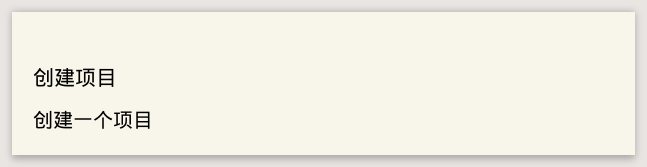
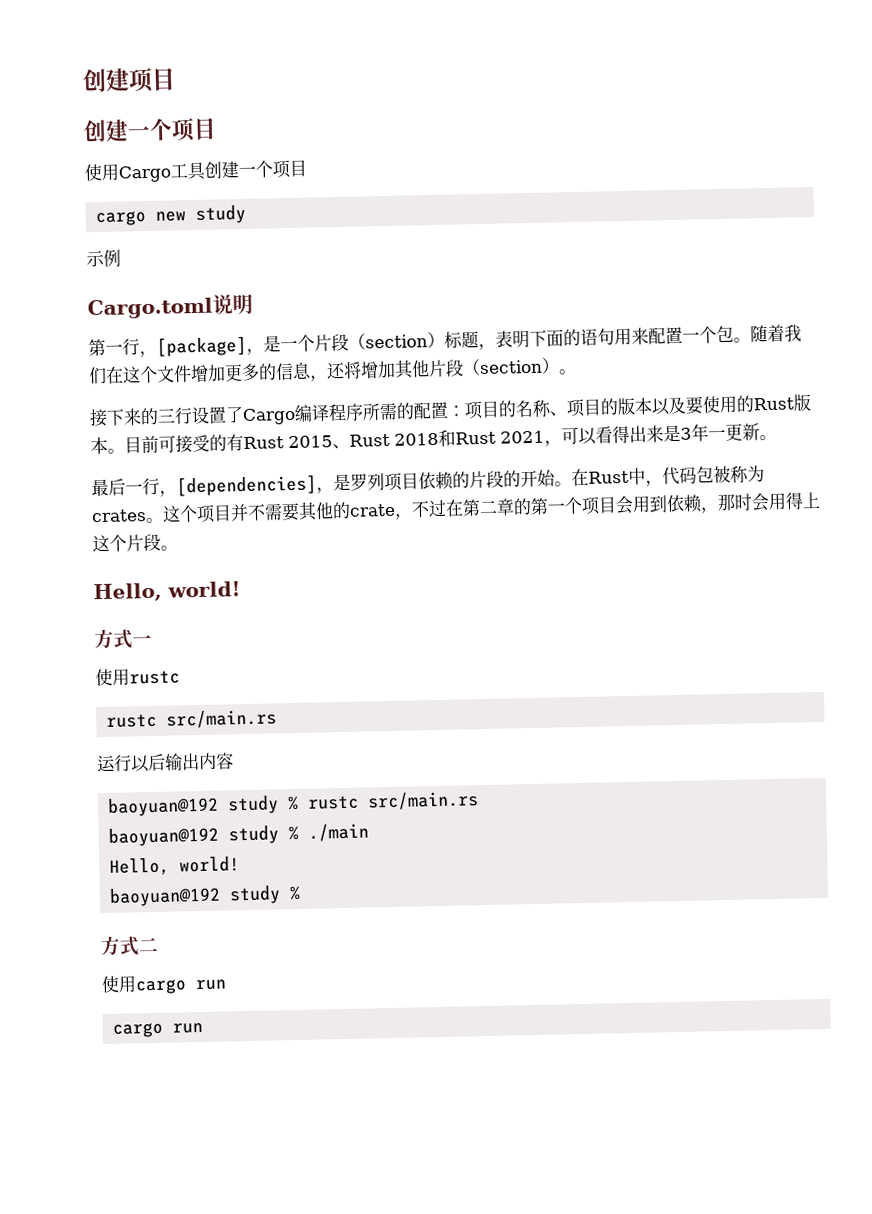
+ 使用Cargo工具创建一个项目
+ cargo new study
+ 示例
+ Cargo.toml说明
+ 第一行，[package]，是一个片段（section）标题，表明下面的语句用来配置一个包。随着我们在这个文件增加更多的信息，还将增加其他片段（section）。
+ 接下来的三行设置了Cargo编译程序所需的配置：项目的名称、项目的版本以及要使用的Rust版本。目前可接受的有Rust 2015、Rust 2018和Rust 2021，可以看得出来是3年一更新。
+ 最后一行，[dependencies]，是罗列项目依赖的片段的开始。在Rust中，代码包被称为crates。这个项目并不需要其他的crate，不过在第二章的第一个项目会用到依赖，那时会用得上这个片段。
+ Hello, world!
+ 方式一
+ 使用rustc
+ rustc src/main.rs
+ 运行以后输出内容
+ baoyuan@192 study % rustc src/main.rs
+ baoyuan@192 study % ./main
+ Hello, world!
+ baoyuan@192 study %
+ 方式二
+ 使用cargo run
+ cargo run

